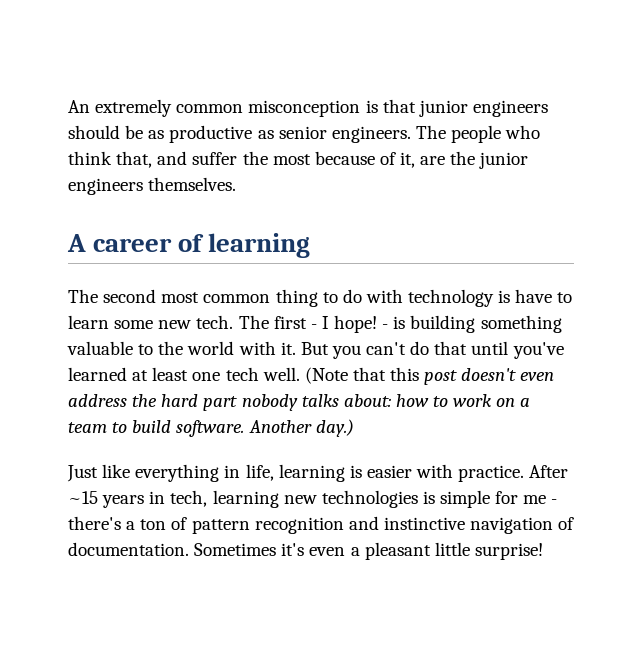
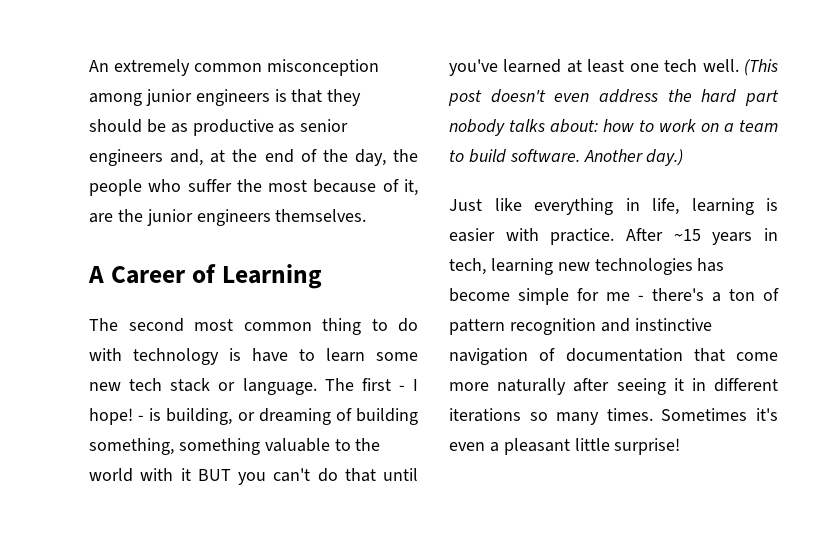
- An extremely common misconception is that junior engineers should be as productive as senior engineers. The people who think that, and suffer the most because of it, are the junior engineers themselves.
+ An extremely common misconception among junior engineers is that they should be as productive as senior engineers and, at the end of the day, the people who suffer the most because of it, are the junior engineers themselves.
- A career of learning
+ A Career of Learning
- The second most common thing to do with technology is have to learn some new tech.
+ The second most common thing to do with technology is have to learn some new tech stack or language.
- - is building something valuable to the world with it. But you can't do that until you've learned at least one tech well.
+ - is building, or dreaming of building something, something valuable to the world with it BUT you can't do that until you've learned at least one tech well.
- (Note that this post doesn't even address the hard part nobody talks about: how to work on a team to build software.
+ (This post doesn't even address the hard part nobody talks about: how to work on a team to build software.
- After ~15 years in tech, learning new technologies is simple for me - there's a ton of pattern recognition and instinctive navigation of documentation.
+ After ~15 years in tech, learning new technologies has become simple for me - there's a ton of pattern recognition and instinctive navigation of documentation that come more naturally after seeing it in different iterations so many times.

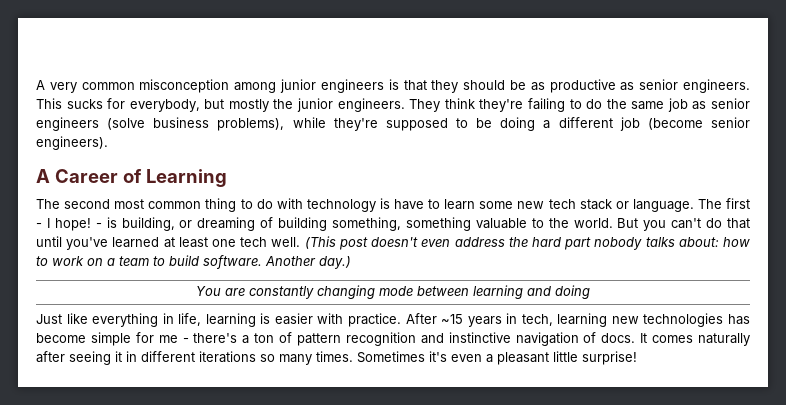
- An extremely common misconception among junior engineers is that they should be as productive as senior engineers and, at the end of the day, the people who suffer the most because of it, are the junior engineers themselves.
+ A very common misconception among junior engineers is that they should be as productive as senior engineers. This sucks for everybody, but mostly the junior engineers. They think they're failing to do the same job as senior engineers (solve business problems), while they're supposed to be doing a different job (become senior engineers).
- - is building, or dreaming of building something, something valuable to the world with it BUT you can't do that until you've learned at least one tech well.
+ - is building, or dreaming of building something, something valuable to the world. But you can't do that until you've learned at least one tech well.
+ You are constantly changing mode between learning and doing
- After ~15 years in tech, learning new technologies has become simple for me - there's a ton of pattern recognition and instinctive navigation of documentation that come more naturally after seeing it in different iterations so many times.
+ After ~15 years in tech, learning new technologies has become simple for me - there's a ton of pattern recognition and instinctive navigation of docs. It comes naturally after seeing it in different iterations so many times.

